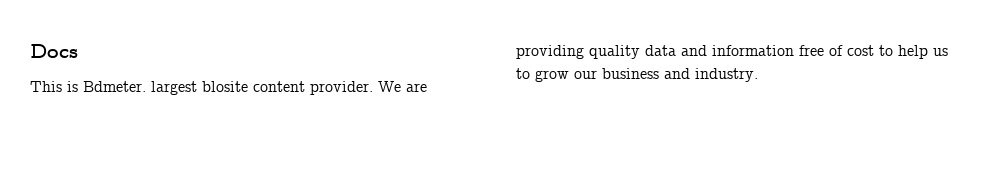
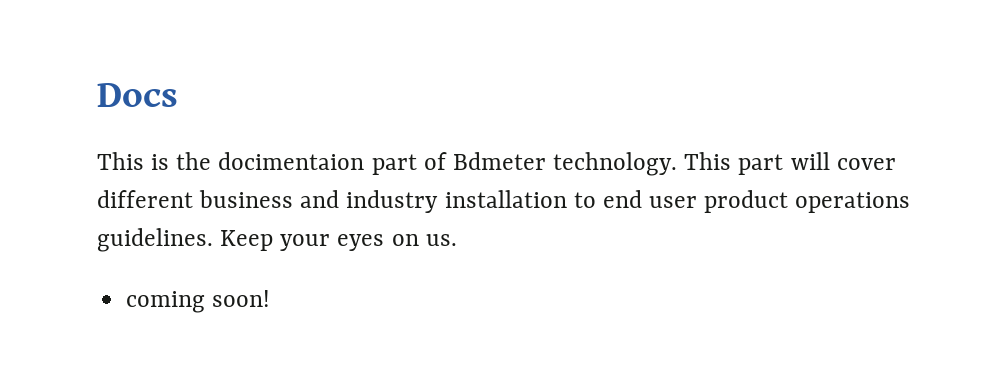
- This is Bdmeter. largest blosite content provider. We are providing quality data and information free of cost to help us to grow our business and industry.
+ This is the docimentaion part of Bdmeter technology. This part will cover different business and industry installation to end user product operations guidelines. Keep your eyes on us.
+ coming soon!

